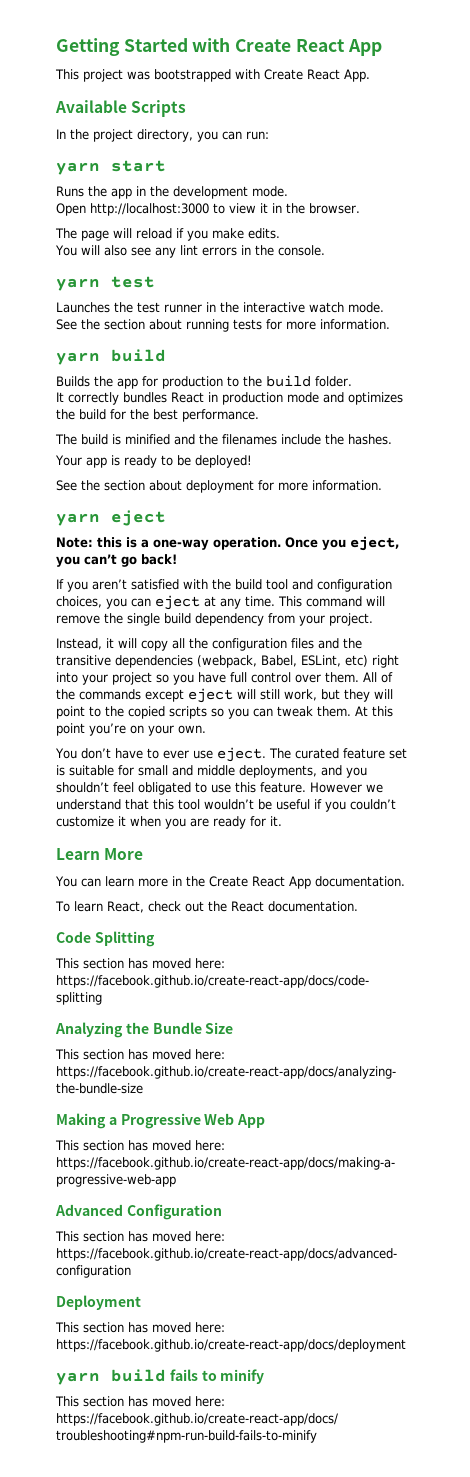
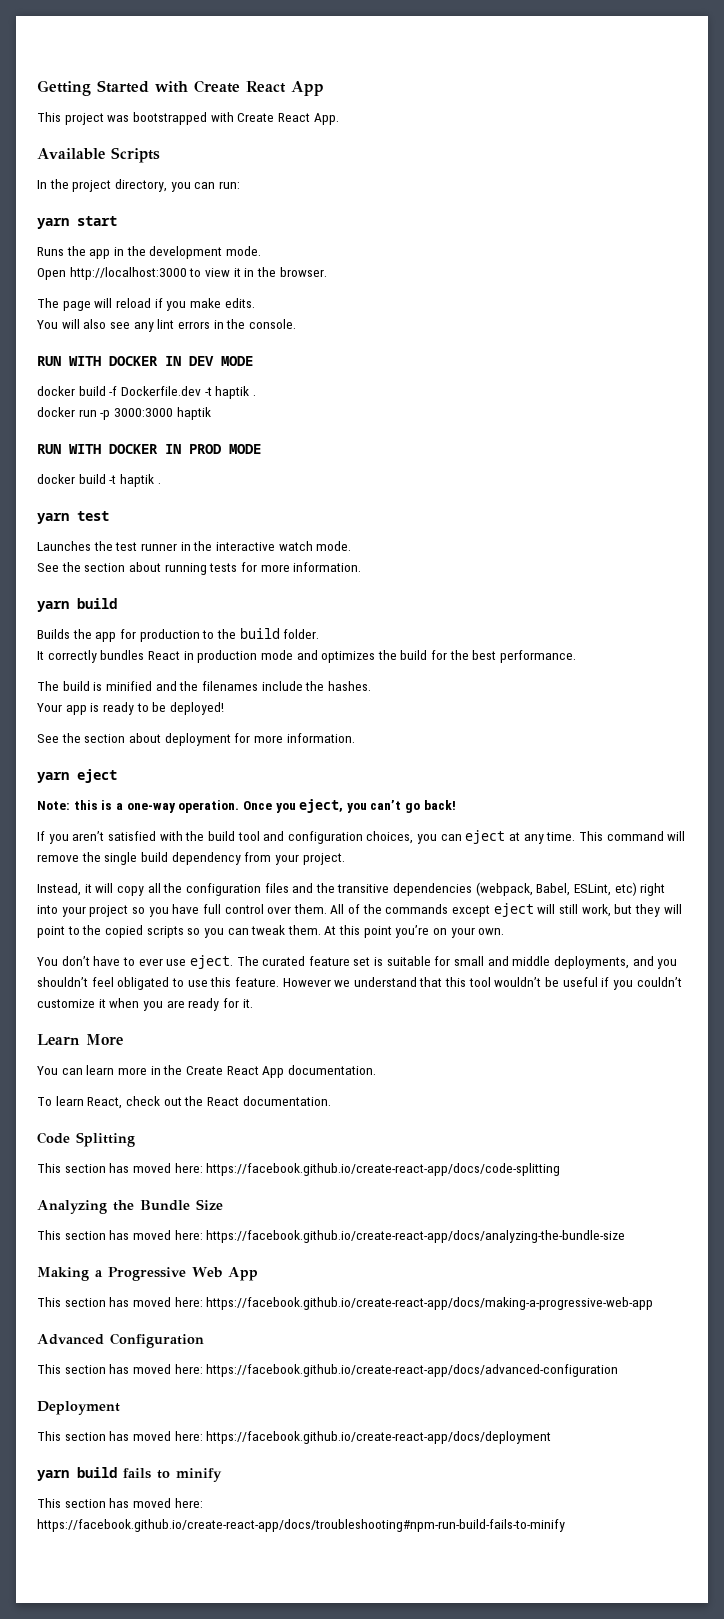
+ RUN WITH DOCKER IN DEV MODE
+ docker build -f Dockerfile.dev -t haptik .
+ docker run -p 3000:3000 haptik
+ RUN WITH DOCKER IN PROD MODE
+ docker build -t haptik .

